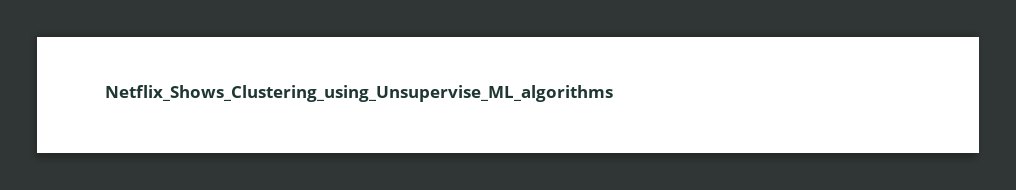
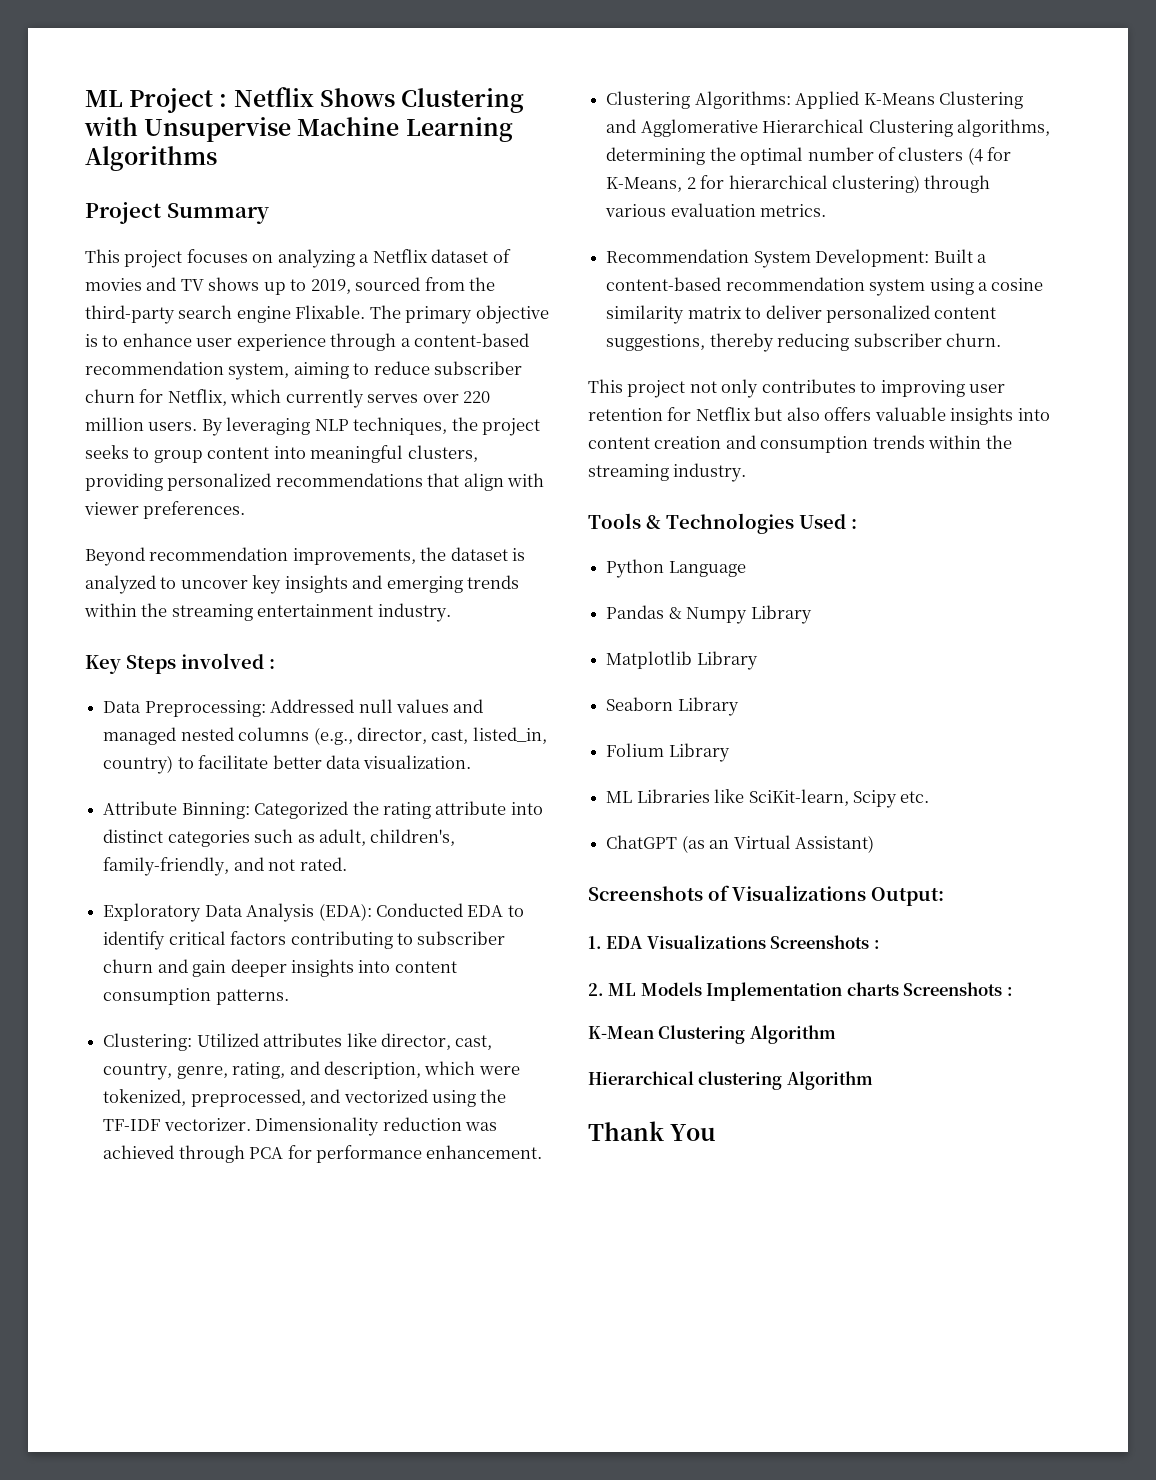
- Netflix_Shows_Clustering_using_Unsupervise_ML_algorithms
+ ML Project : Netflix Shows Clustering with Unsupervise Machine Learning Algorithms
+ Project Summary
+ This project focuses on analyzing a Netflix dataset of movies and TV shows up to 2019, sourced from the third-party search engine Flixable. The primary objective is to enhance user experience through a content-based recommendation system, aiming to reduce subscriber churn for Netflix, which currently serves over 220 million users. By leveraging NLP techniques, the project seeks to group content into meaningful clusters, providing personalized recommendations that align with viewer preferences.
+ Beyond recommendation improvements, the dataset is analyzed to uncover key insights and emerging trends within the streaming entertainment industry.
+ Key Steps involved :
+ Data Preprocessing: Addressed null values and managed nested columns (e.g., director, cast, listed_in, country) to facilitate better data visualization.
+ Attribute Binning: Categorized the rating attribute into distinct categories such as adult, children's, family-friendly, and not rated.
+ Exploratory Data Analysis (EDA): Conducted EDA to identify critical factors contributing to subscriber churn and gain deeper insights into content consumption patterns.
+ Clustering: Utilized attributes like director, cast, country, genre, rating, and description, which were tokenized, preprocessed, and vectorized using the TF-IDF vectorizer. Dimensionality reduction was achieved through PCA for performance enhancement.
+ Clustering Algorithms: Applied K-Means Clustering and Agglomerative Hierarchical Clustering algorithms, determining the optimal number of clusters (4 for K-Means, 2 for hierarchical clustering) through various evaluation metrics.
+ Recommendation System Development: Built a content-based recommendation system using a cosine similarity matrix to deliver personalized content suggestions, thereby reducing subscriber churn.
+ This project not only contributes to improving user retention for Netflix but also offers valuable insights into content creation and consumption trends within the streaming industry.
+ Tools & Technologies Used :
+ Python Language
+ Pandas & Numpy Library
+ Matplotlib Library
+ Seaborn Library
+ Folium Library
+ ML Libraries like SciKit-learn, Scipy etc.
+ ChatGPT (as an Virtual Assistant)
+ Screenshots of Visualizations Output:
+ 1. EDA Visualizations Screenshots :
+ 2. ML Models Implementation charts Screenshots :
+ K-Mean Clustering Algorithm
+ Hierarchical clustering Algorithm
+ Thank You

